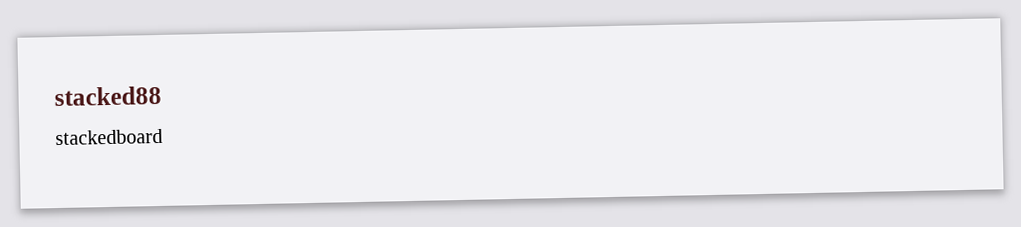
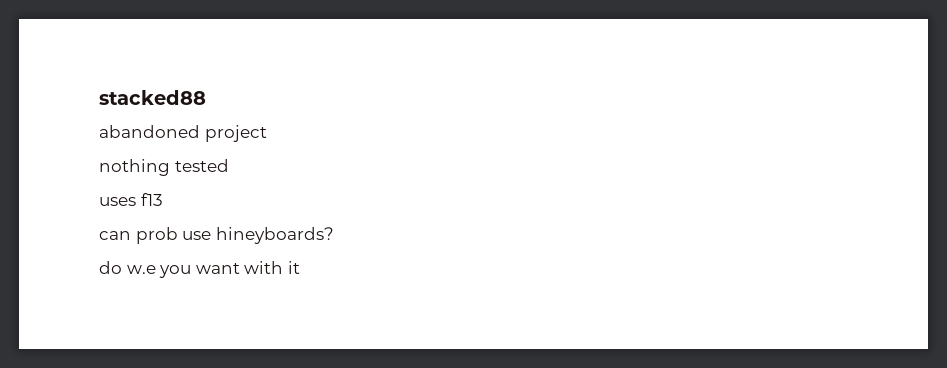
- stackedboard
+ abandoned project
+ nothing tested
+ uses f13
+ can prob use hineyboards?
+ do w.e you want with it

